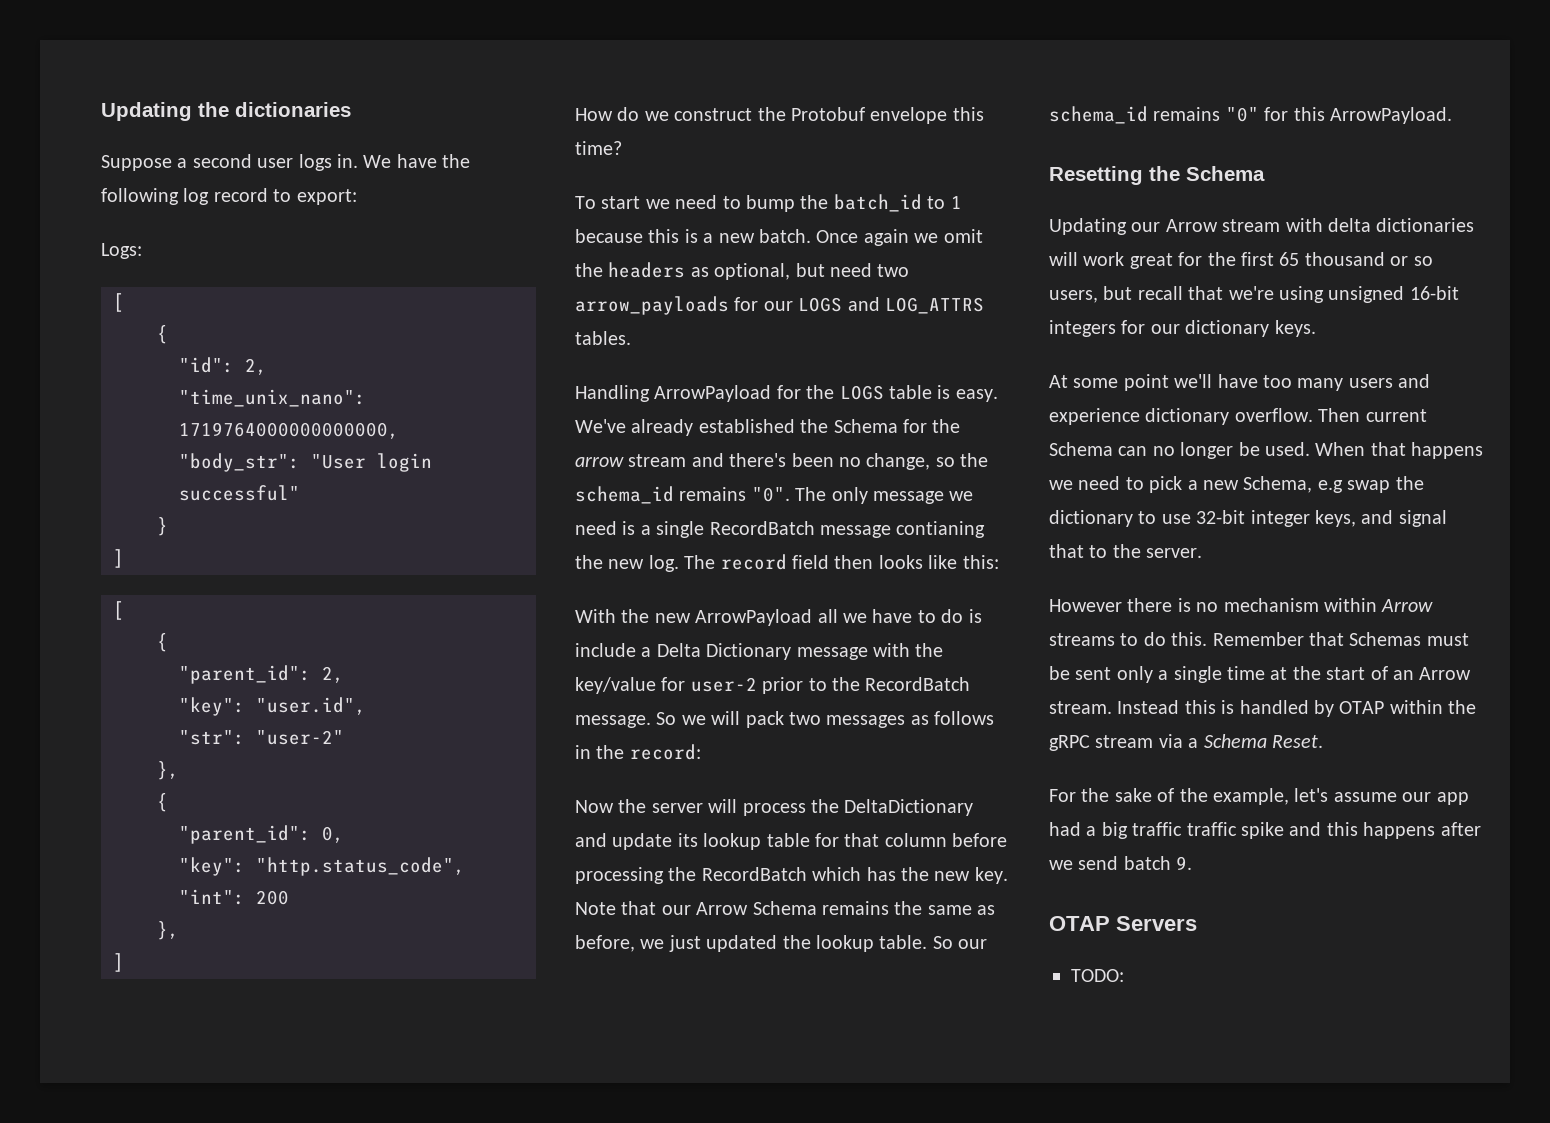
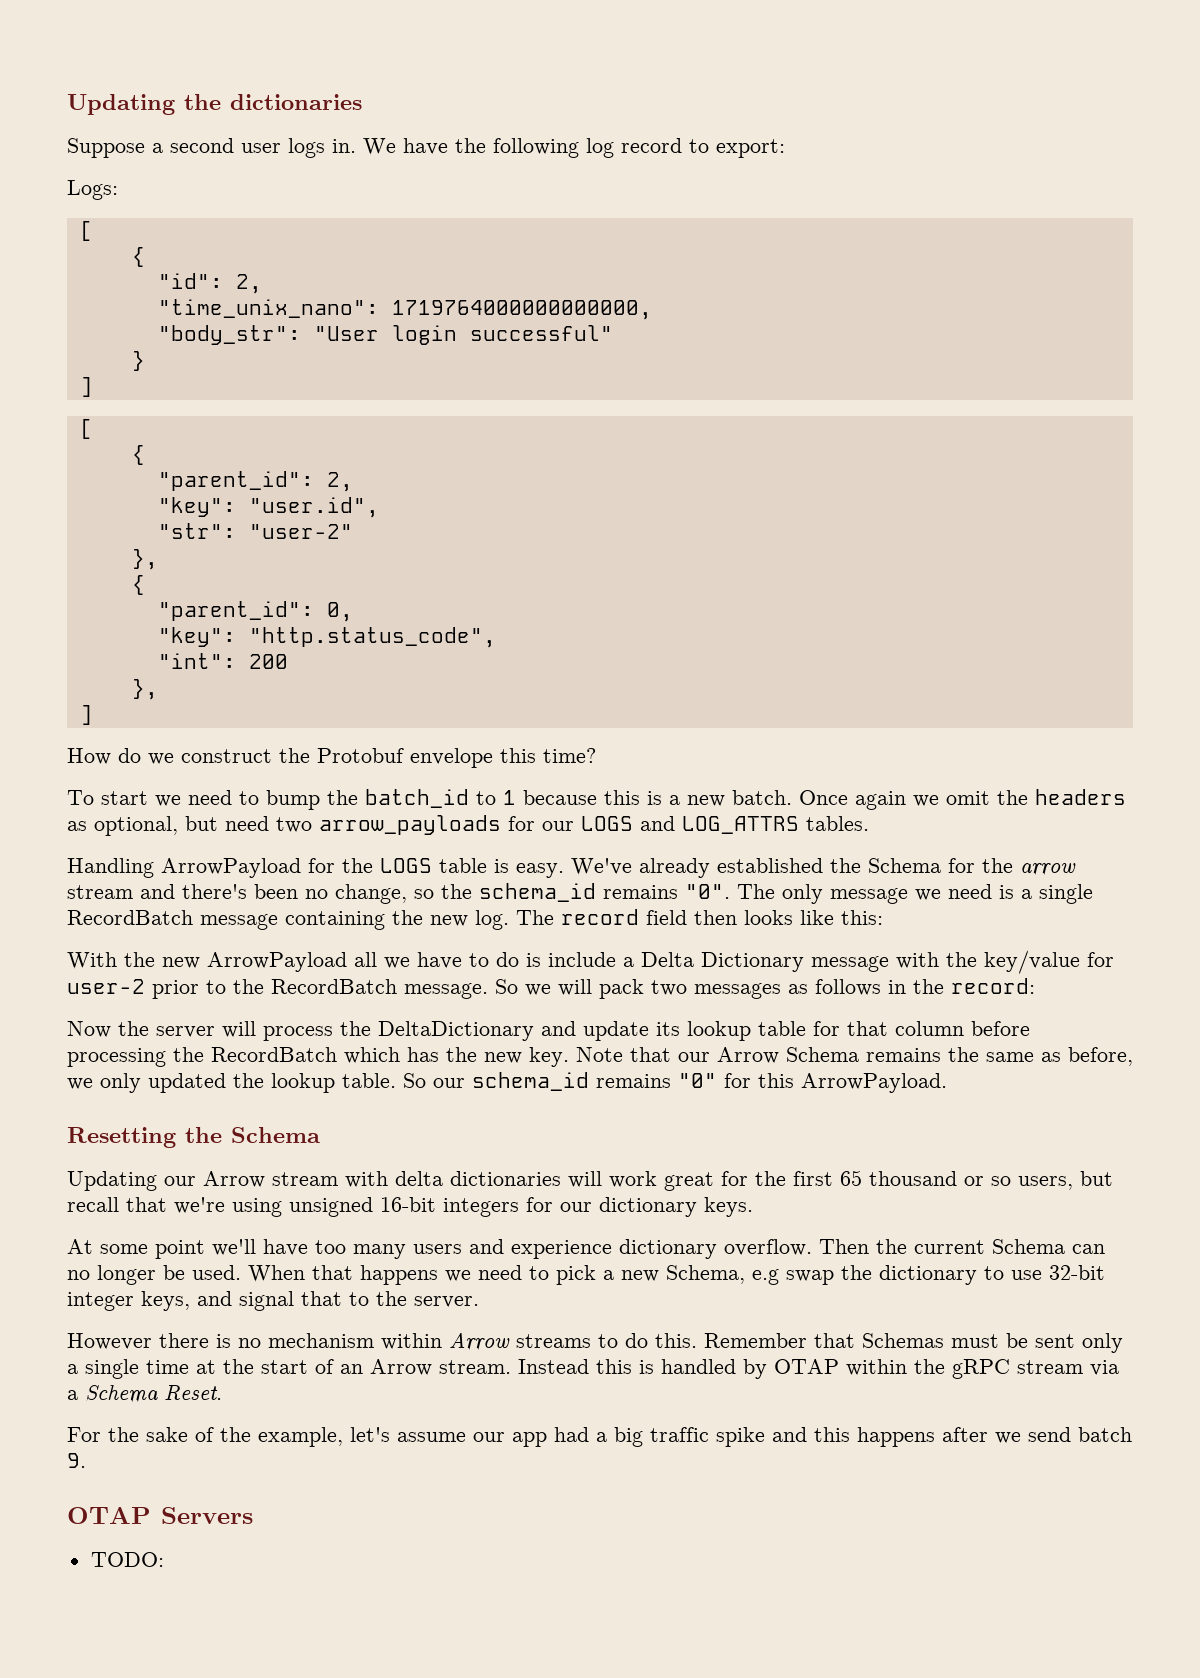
- The only message we need is a single RecordBatch message contianing the new log.
+ The only message we need is a single RecordBatch message containing the new log.
- Note that our Arrow Schema remains the same as before, we just updated the lookup table.
+ Note that our Arrow Schema remains the same as before, we only updated the lookup table.
- Then current Schema can no longer be used.
+ Then the current Schema can no longer be used.
- For the sake of the example, let's assume our app had a big traffic traffic spike and this happens after we send batch 9.
+ For the sake of the example, let's assume our app had a big traffic spike and this happens after we send batch 9.

